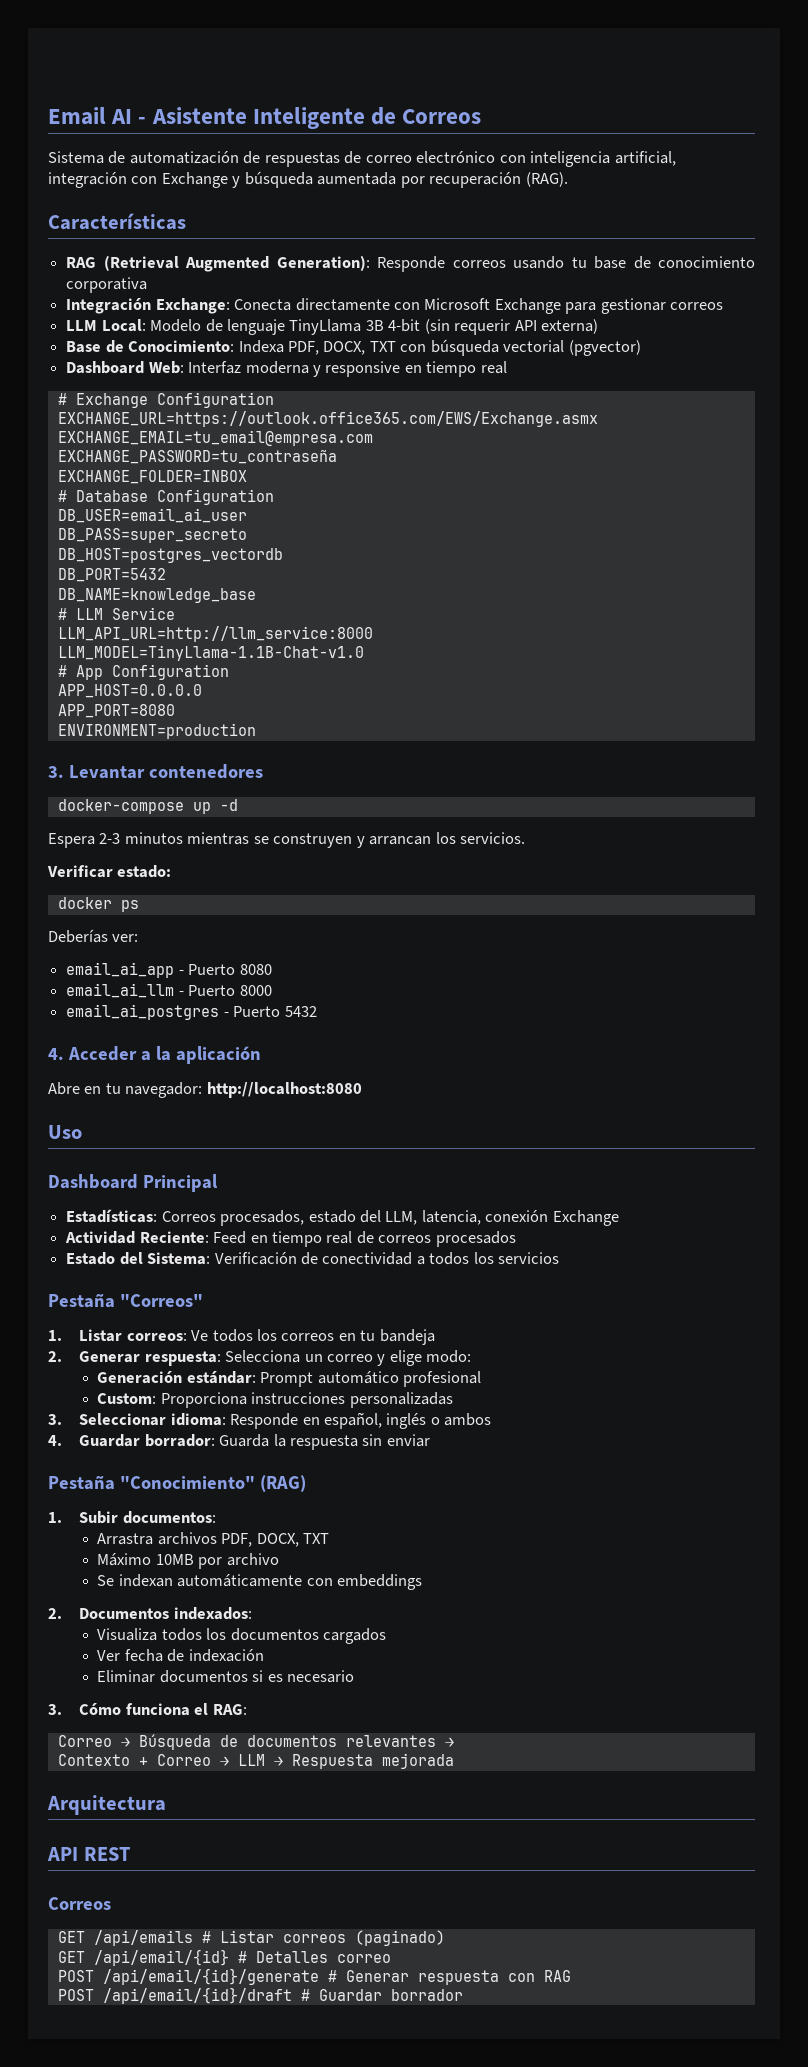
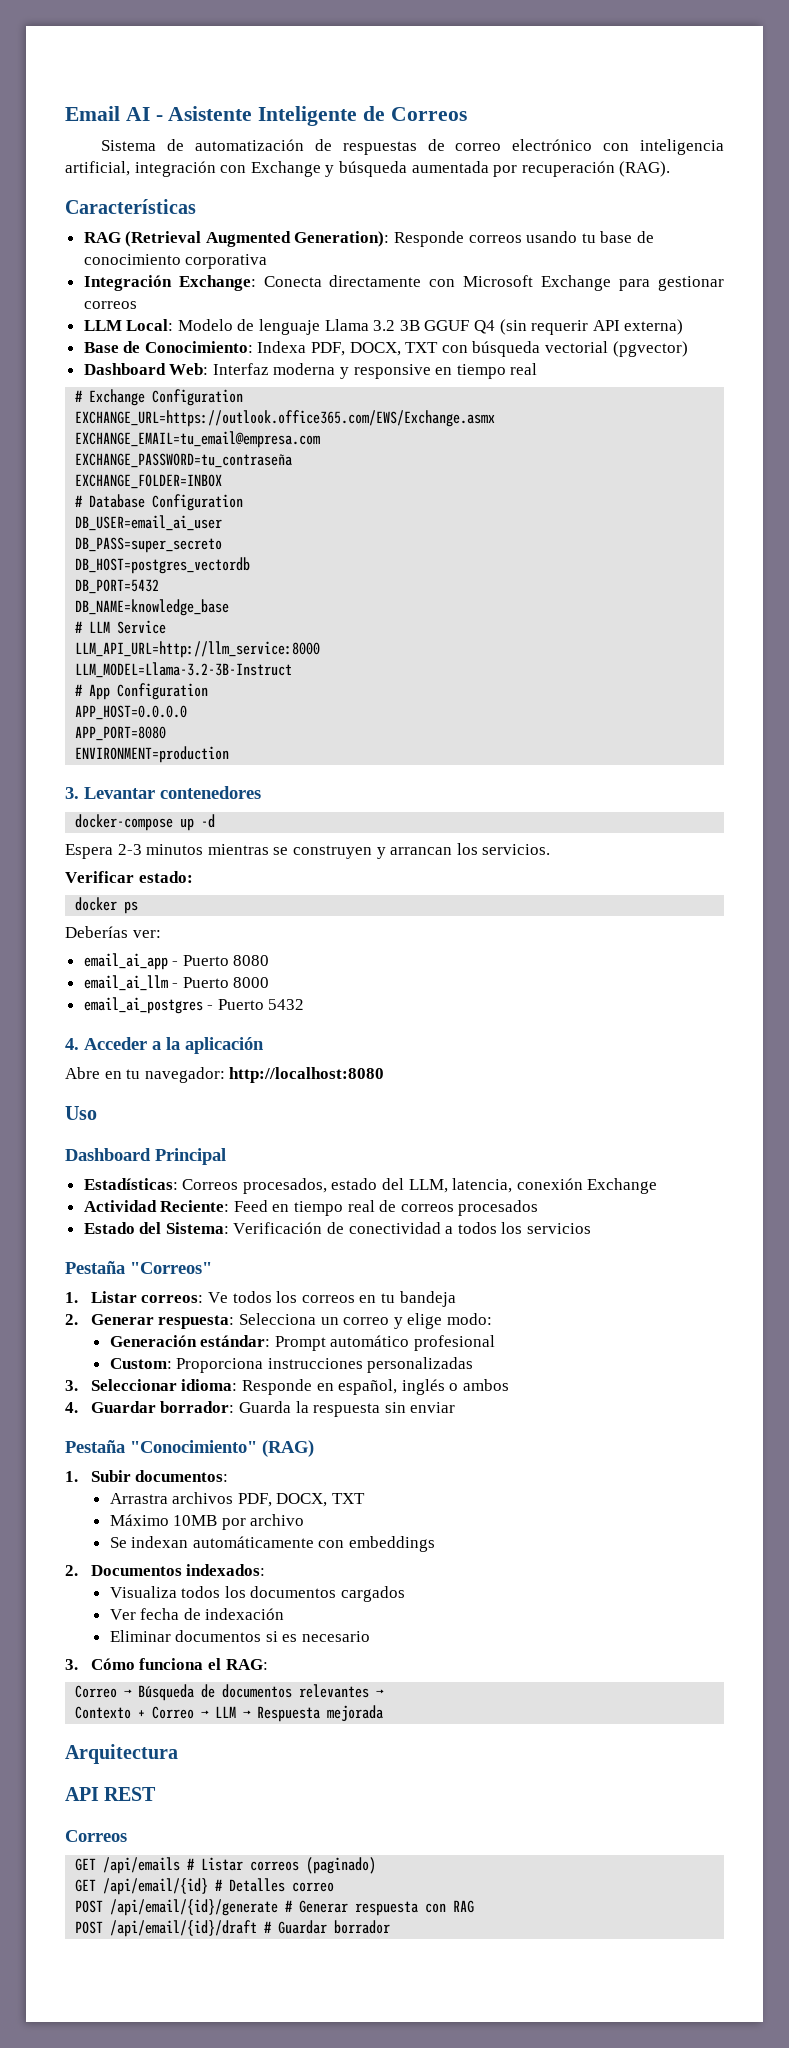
- LLM Local: Modelo de lenguaje TinyLlama 3B 4-bit (sin requerir API externa)
+ LLM Local: Modelo de lenguaje Llama 3.2 3B GGUF Q4 (sin requerir API externa)
- LLM_MODEL=TinyLlama-1.1B-Chat-v1.0
+ LLM_MODEL=Llama-3.2-3B-Instruct

